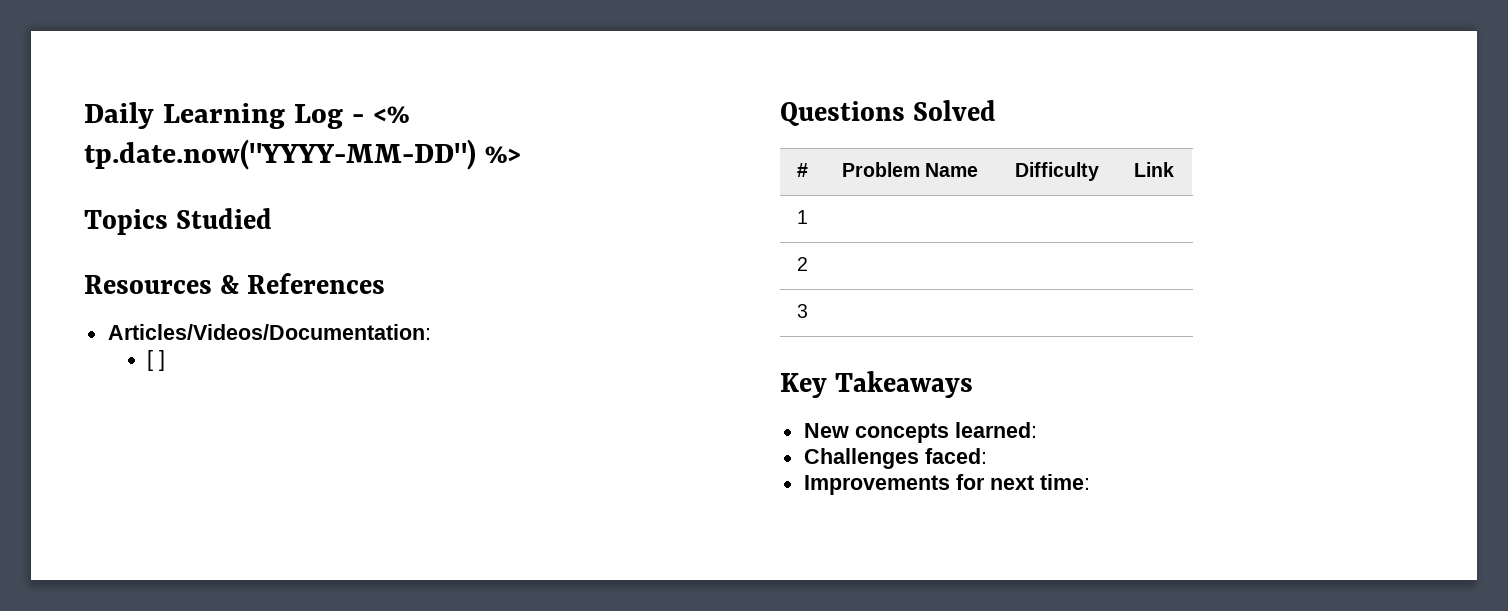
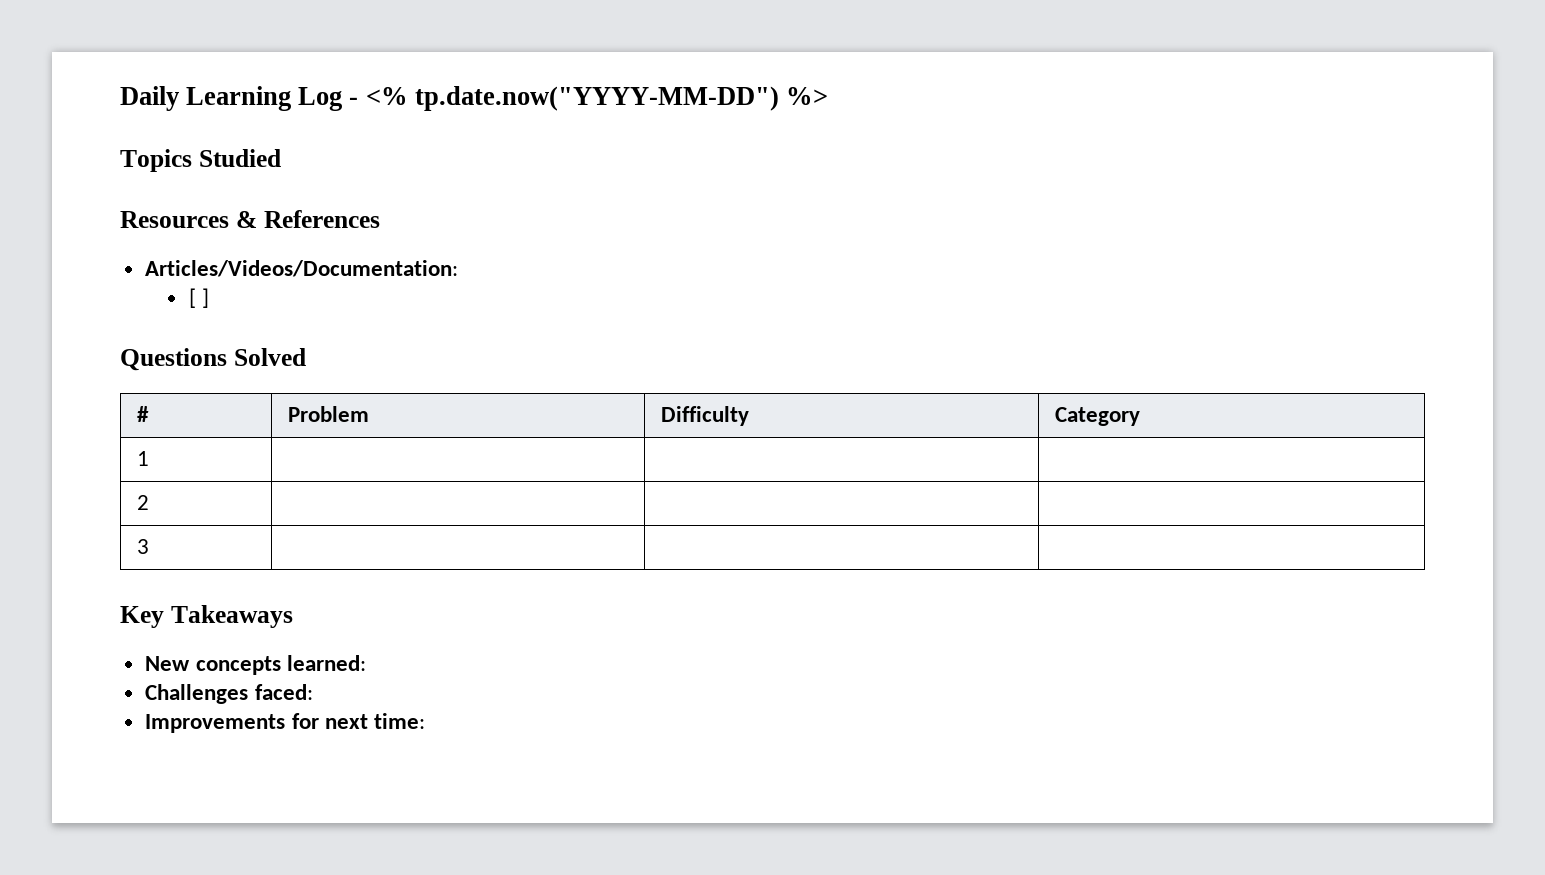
- # | Problem Name | Difficulty | Link
+ # | Problem | Difficulty | Category

